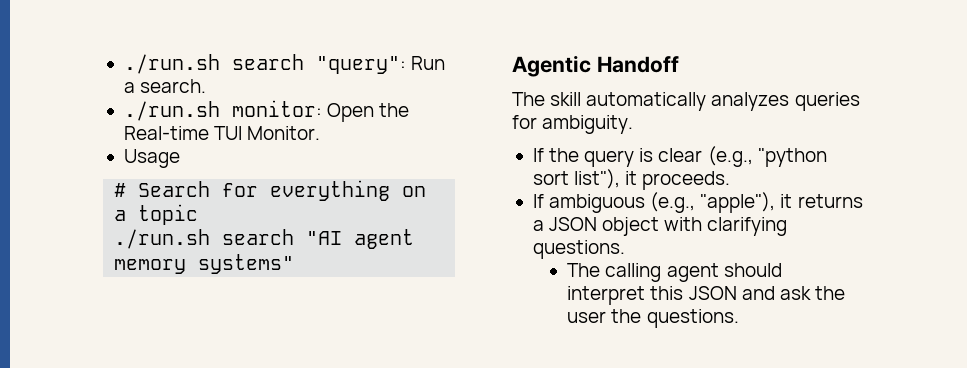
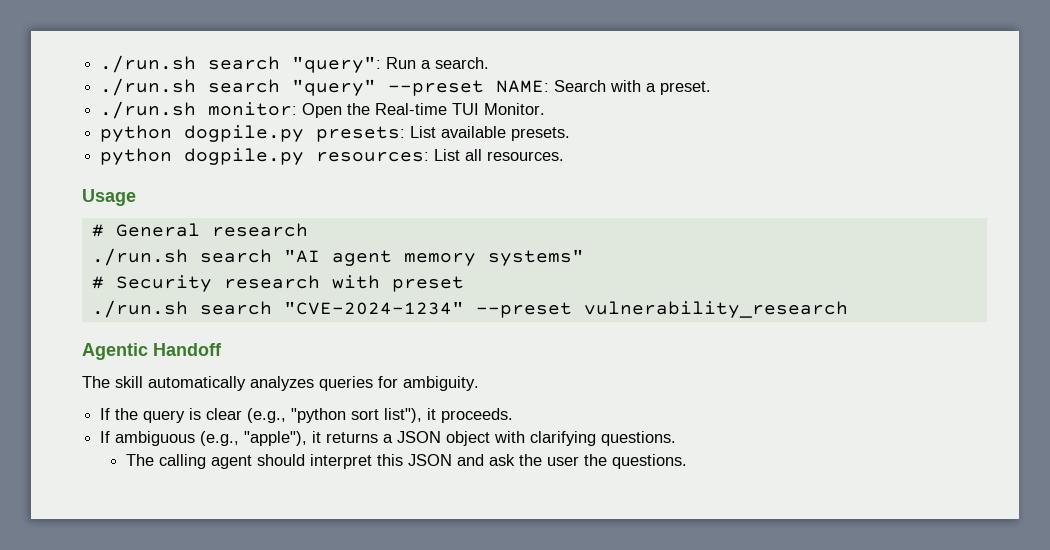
+ ./run.sh search "query" --preset NAME: Search with a preset.
+ python dogpile.py presets: List available presets.
+ python dogpile.py resources: List all resources.
  Usage
- # Search for everything on a topic
+ # General research
+ # Security research with preset
+ ./run.sh search "CVE-2024-1234" --preset vulnerability_research

